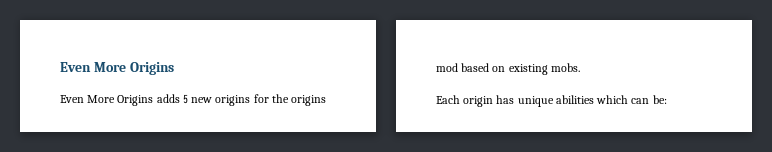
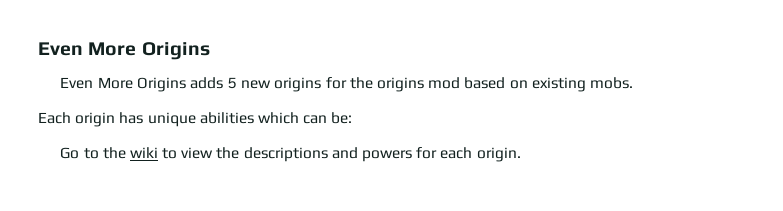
+ Go to the wiki to view the descriptions and powers for each origin.

